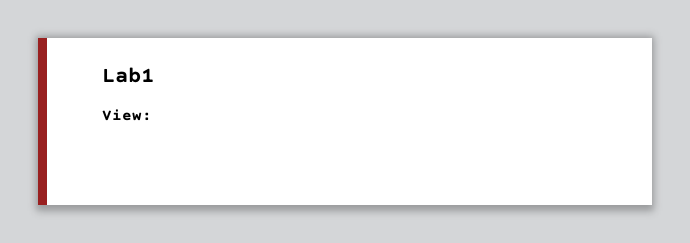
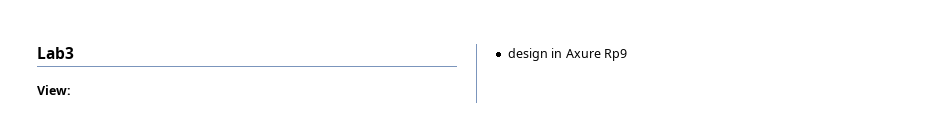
- Lab1
+ Lab3
+ design in Axure Rp9

